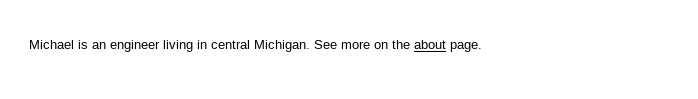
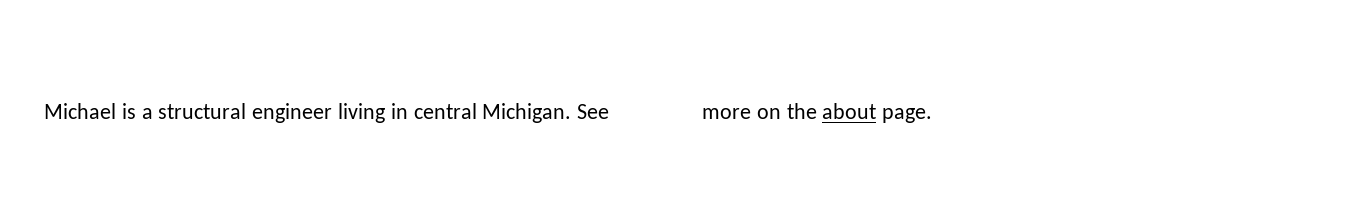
- Michael is an engineer living in central Michigan.
+ Michael is a structural engineer living in central Michigan.

